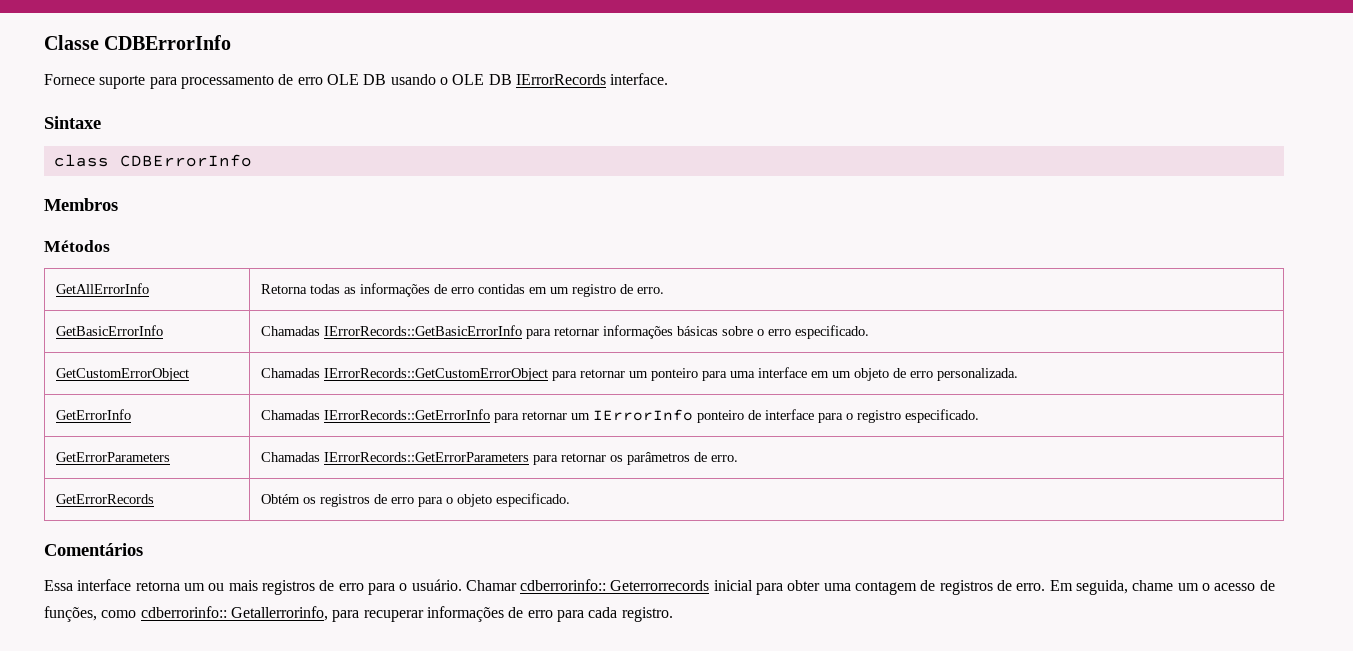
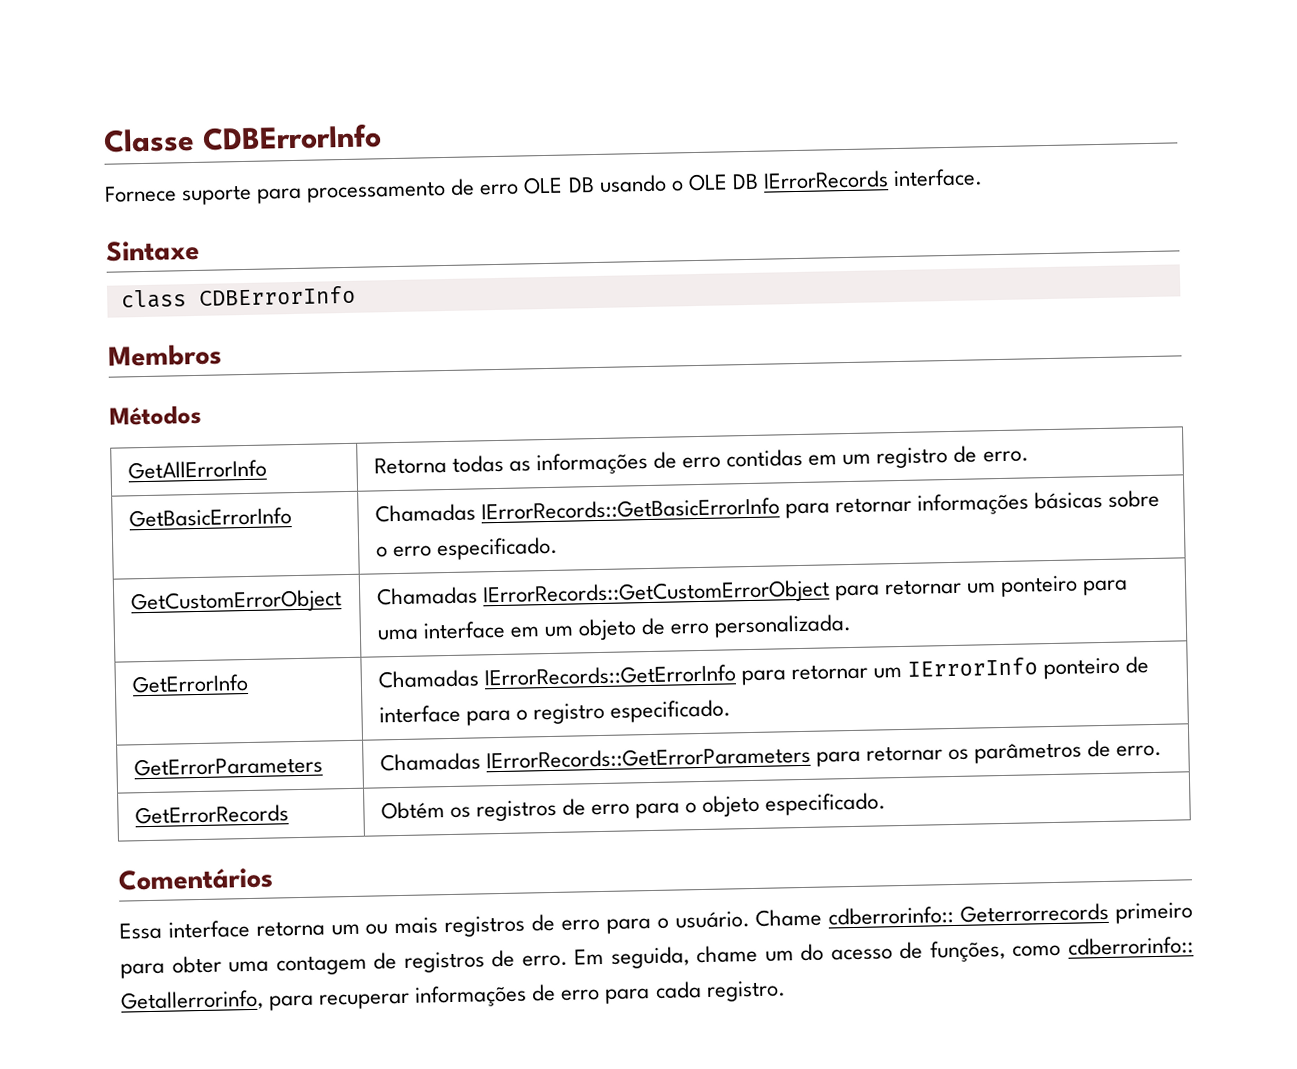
- Chamar cdberrorinfo:: Geterrorrecords inicial para obter uma contagem de registros de erro.
+ Chame cdberrorinfo:: Geterrorrecords primeiro para obter uma contagem de registros de erro.
- Em seguida, chame um o acesso de funções, como cdberrorinfo:: Getallerrorinfo, para recuperar informações de erro para cada registro.
+ Em seguida, chame um do acesso de funções, como cdberrorinfo:: Getallerrorinfo, para recuperar informações de erro para cada registro.

